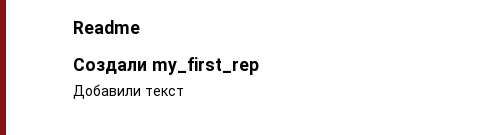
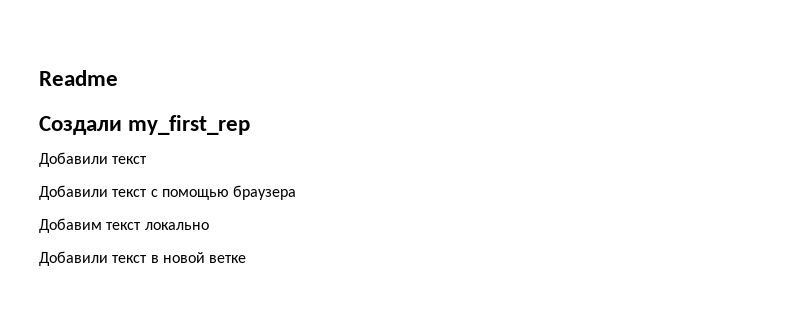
+ Добавили текст с помощью браузера
+ Добавим текст локально
+ Добавили текст в новой ветке

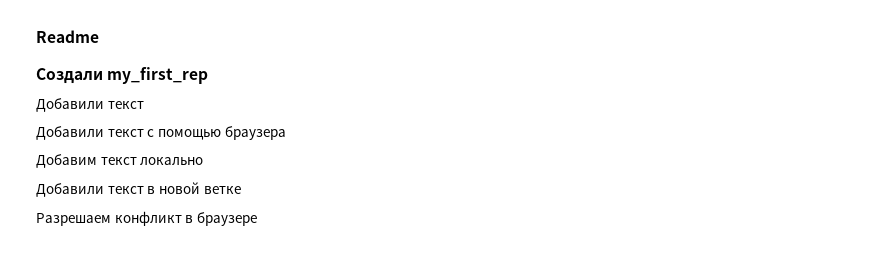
+ Разрешаем конфликт в браузере

